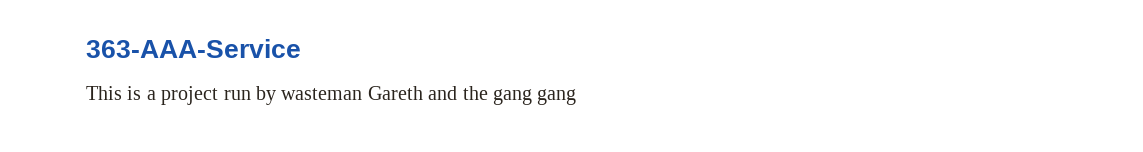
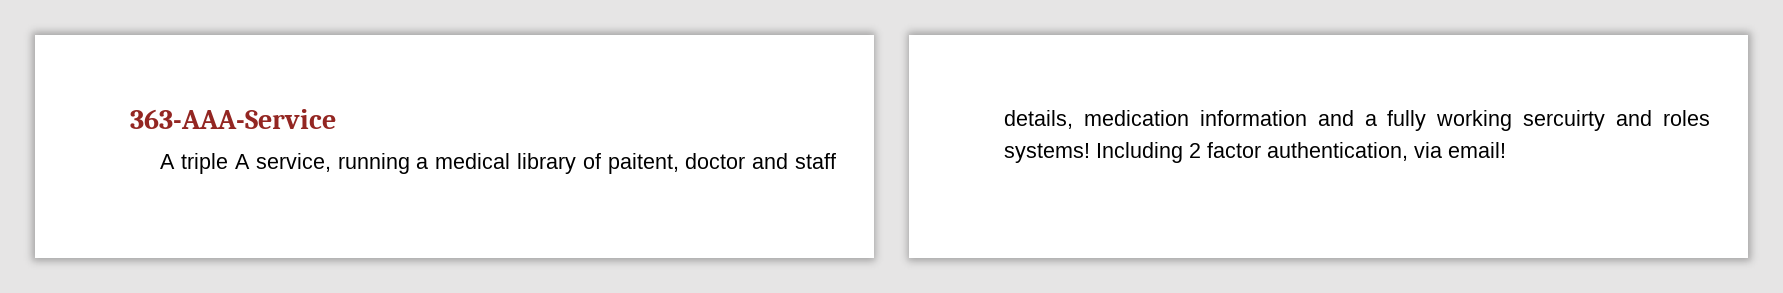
- This is a project run by wasteman Gareth and the gang gang
+ A triple A service, running a medical library of paitent, doctor and staff details, medication information and a fully working sercuirty and roles systems! Including 2 factor authentication, via email!

